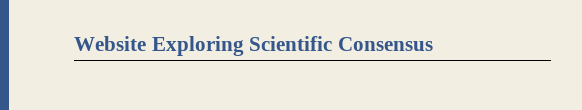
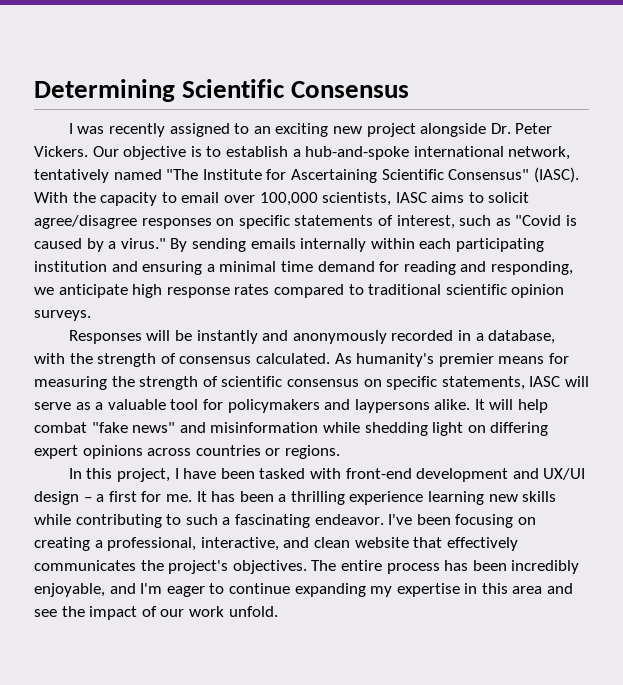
- Website Exploring Scientific Consensus
+ Determining Scientific Consensus
+ I was recently assigned to an exciting new project alongside Dr. Peter Vickers. Our objective is to establish a hub-and-spoke international network, tentatively named "The Institute for Ascertaining Scientific Consensus" (IASC). With the capacity to email over 100,000 scientists, IASC aims to solicit agree/disagree responses on specific statements of interest, such as "Covid is caused by a virus." By sending emails internally within each participating institution and ensuring a minimal time demand for reading and responding, we anticipate high response rates compared to traditional scientific opinion surveys.
+ Responses will be instantly and anonymously recorded in a database, with the strength of consensus calculated. As humanity's premier means for measuring the strength of scientific consensus on specific statements, IASC will serve as a valuable tool for policymakers and laypersons alike. It will help combat "fake news" and misinformation while shedding light on differing expert opinions across countries or regions.
+ In this project, I have been tasked with front-end development and UX/UI design – a first for me. It has been a thrilling experience learning new skills while contributing to such a fascinating endeavor. I've been focusing on creating a professional, interactive, and clean website that effectively communicates the project's objectives. The entire process has been incredibly enjoyable, and I'm eager to continue expanding my expertise in this area and see the impact of our work unfold.

